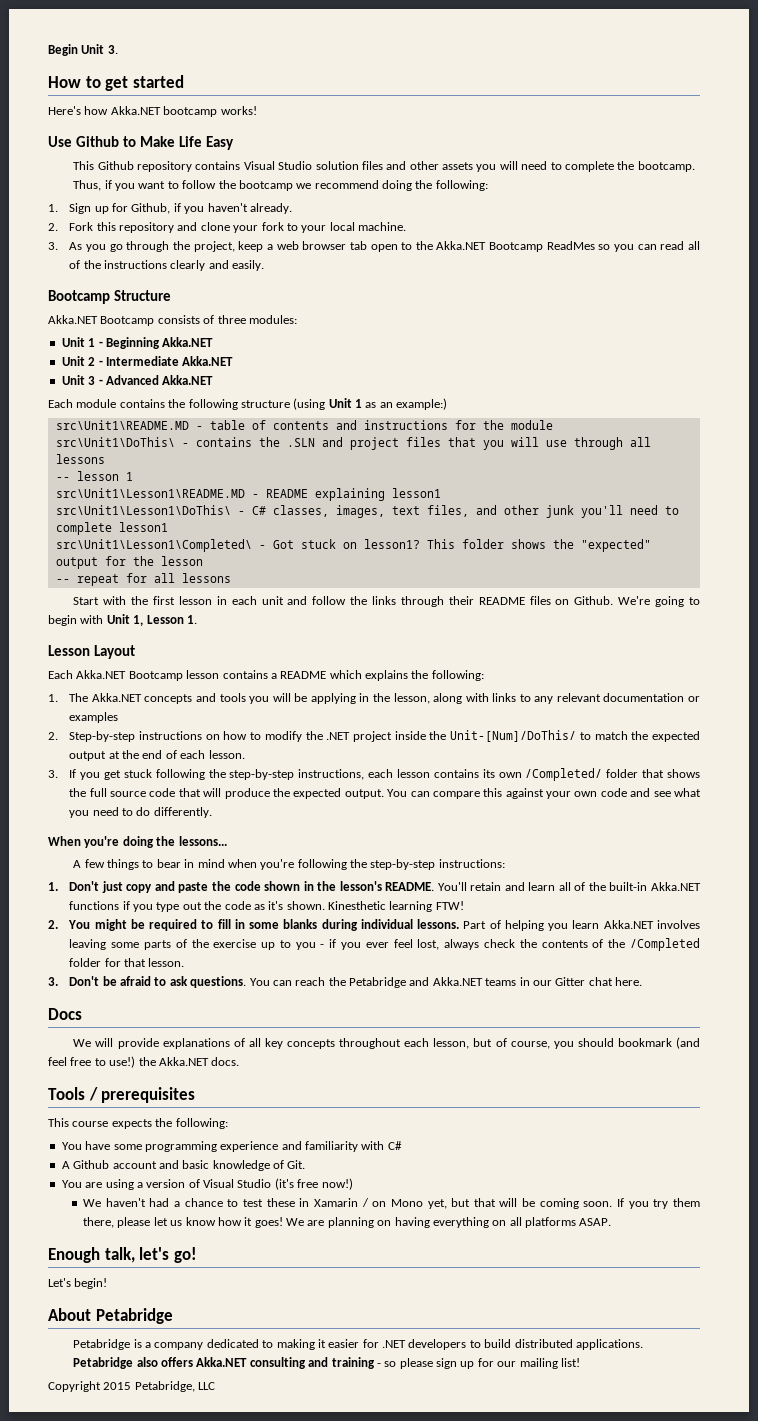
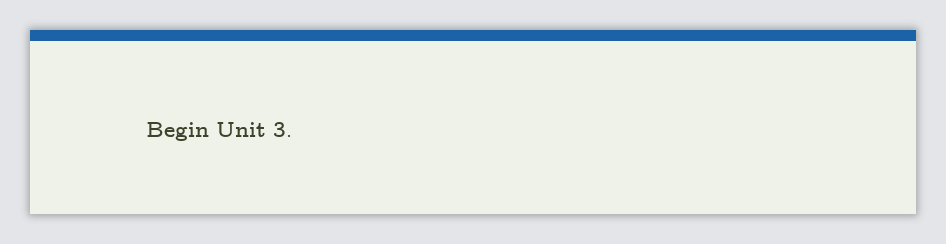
- How to get started
- Here's how Akka.NET bootcamp works!
- Use Github to Make Life Easy
- This Github repository contains Visual Studio solution files and other assets you will need to complete the bootcamp.
- Thus, if you want to follow the bootcamp we recommend doing the following:
- 1. Sign up for Github, if you haven't already.
- 2. Fork this repository and clone your fork to your local machine.
- 3. As you go through the project, keep a web browser tab open to the Akka.NET Bootcamp ReadMes so you can read all of the instructions clearly and easily.
- Bootcamp Structure
- Akka.NET Bootcamp consists of three modules:
- Unit 1 - Beginning Akka.NET
- Unit 2 - Intermediate Akka.NET
- Unit 3 - Advanced Akka.NET
- Each module contains the following structure (using Unit 1 as an example:)
- src\Unit1\README.MD - table of contents and instructions for the module
- src\Unit1\DoThis\ - contains the .SLN and project files that you will use through all lessons
- -- lesson 1
- src\Unit1\Lesson1\README.MD - README explaining lesson1
- src\Unit1\Lesson1\DoThis\ - C# classes, images, text files, and other junk you'll need to complete lesson1
- src\Unit1\Lesson1\Completed\ - Got stuck on lesson1? This folder shows the "expected" output for the lesson
- -- repeat for all lessons
- Start with the first lesson in each unit and follow the links through their README files on Github. We're going to begin with Unit 1, Lesson 1.
- Lesson Layout
- Each Akka.NET Bootcamp lesson contains a README which explains the following:
- 1. The Akka.NET concepts and tools you will be applying in the lesson, along with links to any relevant documentation or examples
- 2. Step-by-step instructions on how to modify the .NET project inside the Unit-[Num]/DoThis/ to match the expected output at the end of each lesson.
- 3. If you get stuck following the step-by-step instructions, each lesson contains its own /Completed/ folder that shows the full source code that will produce the expected output. You can compare this against your own code and see what you need to do differently.
- When you're doing the lessons...
- A few things to bear in mind when you're following the step-by-step instructions:
- 1. Don't just copy and paste the code shown in the lesson's README. You'll retain and learn all of the built-in Akka.NET functions if you type out the code as it's shown. Kinesthetic learning FTW!
- 2. You might be required to fill in some blanks during individual lessons. Part of helping you learn Akka.NET involves leaving some parts of the exercise up to you - if you ever feel lost, always check the contents of the /Completed folder for that lesson.
- 3. Don't be afraid to ask questions. You can reach the Petabridge and Akka.NET teams in our Gitter chat here.
- Docs
- We will provide explanations of all key concepts throughout each lesson, but of course, you should bookmark (and feel free to use!) the Akka.NET docs.
- Tools / prerequisites
- This course expects the following:
- You have some programming experience and familiarity with C#
- A Github account and basic knowledge of Git.
- You are using a version of Visual Studio (it's free now!)
- We haven't had a chance to test these in Xamarin / on Mono yet, but that will be coming soon. If you try them there, please let us know how it goes! We are planning on having everything on all platforms ASAP.
- Enough talk, let's go!
- Let's begin!
- About Petabridge
- Petabridge is a company dedicated to making it easier for .NET developers to build distributed applications.
- Petabridge also offers Akka.NET consulting and training - so please sign up for our mailing list!
- Copyright 2015 Petabridge, LLC

